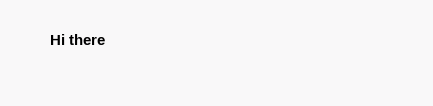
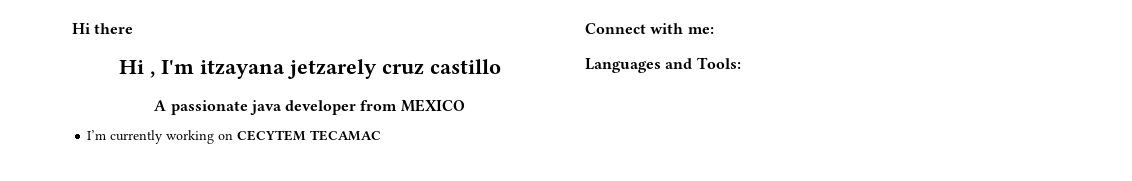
+ Hi , I'm itzayana jetzarely cruz castillo
+ A passionate java developer from MEXICO
+ I’m currently working on CECYTEM TECAMAC
+ Connect with me:
+ Languages and Tools:

